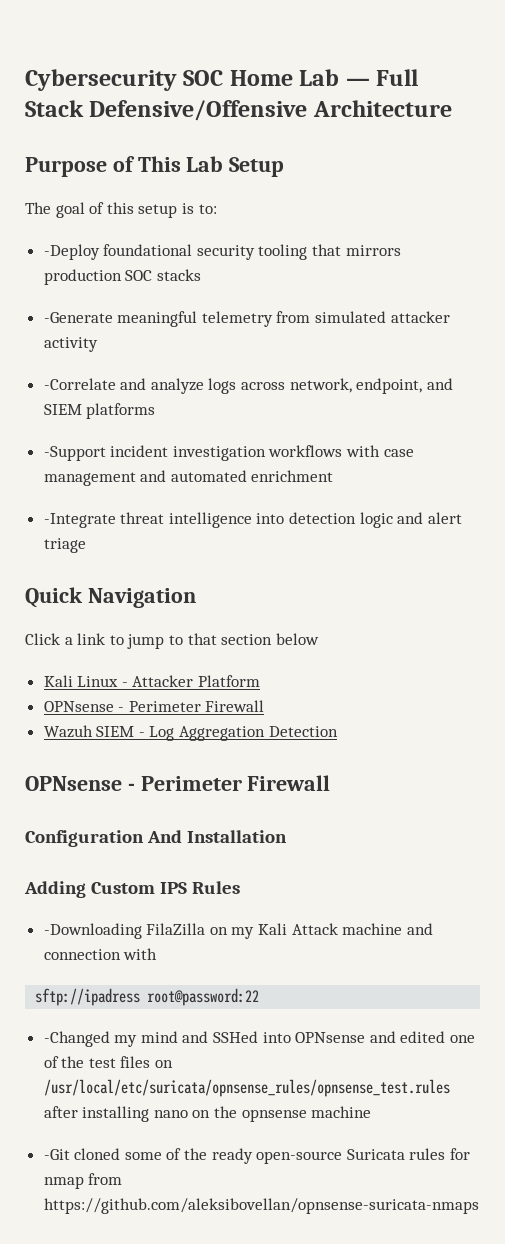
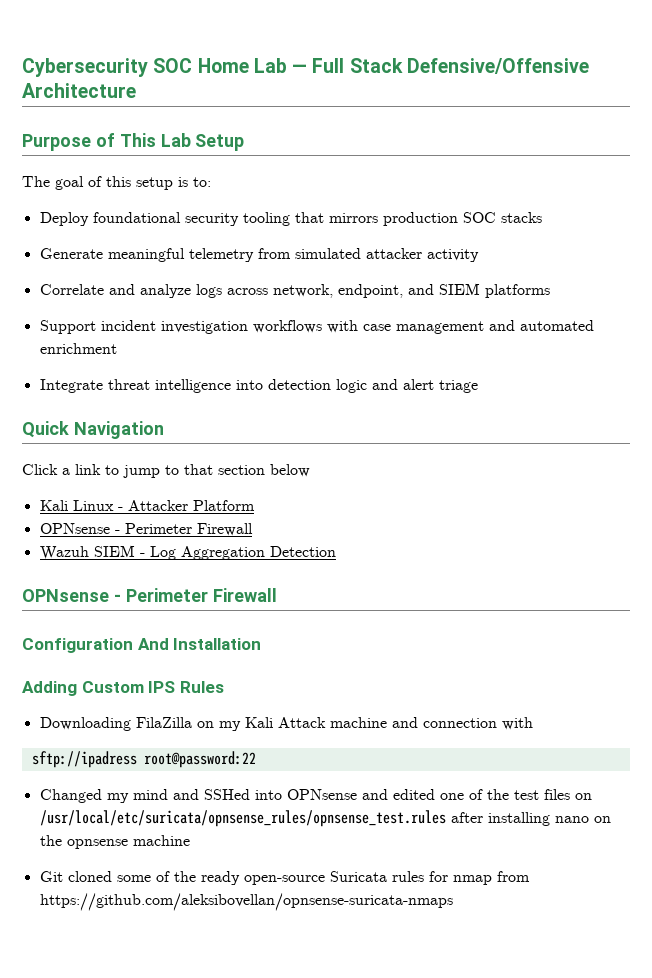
- -Deploy foundational security tooling that mirrors production SOC stacks
+ Deploy foundational security tooling that mirrors production SOC stacks
- -Generate meaningful telemetry from simulated attacker activity
+ Generate meaningful telemetry from simulated attacker activity
- -Correlate and analyze logs across network, endpoint, and SIEM platforms
+ Correlate and analyze logs across network, endpoint, and SIEM platforms
- -Support incident investigation workflows with case management and automated enrichment
+ Support incident investigation workflows with case management and automated enrichment
- -Integrate threat intelligence into detection logic and alert triage
+ Integrate threat intelligence into detection logic and alert triage
- -Downloading FilaZilla on my Kali Attack machine and connection with
+ Downloading FilaZilla on my Kali Attack machine and connection with
- -Changed my mind and SSHed into OPNsense and edited one of the test files on /usr/local/etc/suricata/opnsense_rules/opnsense_test.rules after installing nano on the opnsense machine
+ Changed my mind and SSHed into OPNsense and edited one of the test files on /usr/local/etc/suricata/opnsense_rules/opnsense_test.rules after installing nano on the opnsense machine
- -Git cloned some of the ready open-source Suricata rules for nmap from https://github.com/aleksibovellan/opnsense-suricata-nmaps
+ Git cloned some of the ready open-source Suricata rules for nmap from https://github.com/aleksibovellan/opnsense-suricata-nmaps

